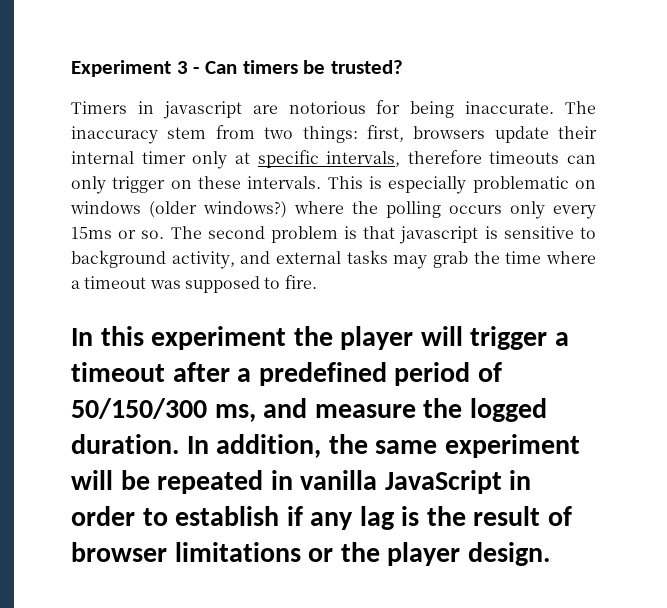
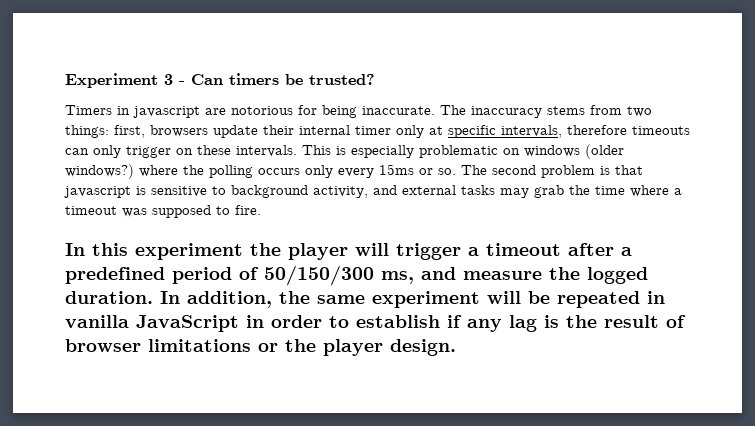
- The inaccuracy stem from two things: first, browsers update their internal timer only at specific intervals, therefore timeouts can only trigger on these intervals.
+ The inaccuracy stems from two things: first, browsers update their internal timer only at specific intervals, therefore timeouts can only trigger on these intervals.

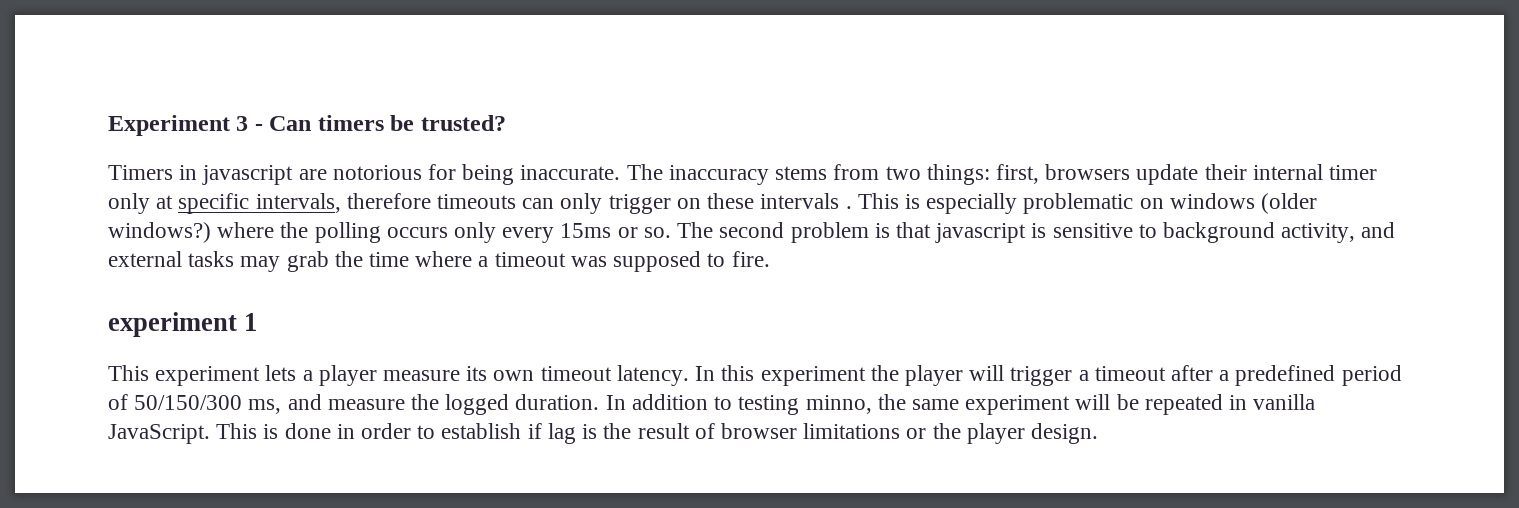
- The inaccuracy stems from two things: first, browsers update their internal timer only at specific intervals, therefore timeouts can only trigger on these intervals.
+ The inaccuracy stems from two things: first, browsers update their internal timer only at specific intervals, therefore timeouts can only trigger on these intervals .
+ experiment 1
+ This experiment lets a player measure its own timeout latency.
- In addition, the same experiment will be repeated in vanilla JavaScript in order to establish if any lag is the result of browser limitations or the player design.
+ In addition to testing minno, the same experiment will be repeated in vanilla JavaScript. This is done in order to establish if lag is the result of browser limitations or the player design.

